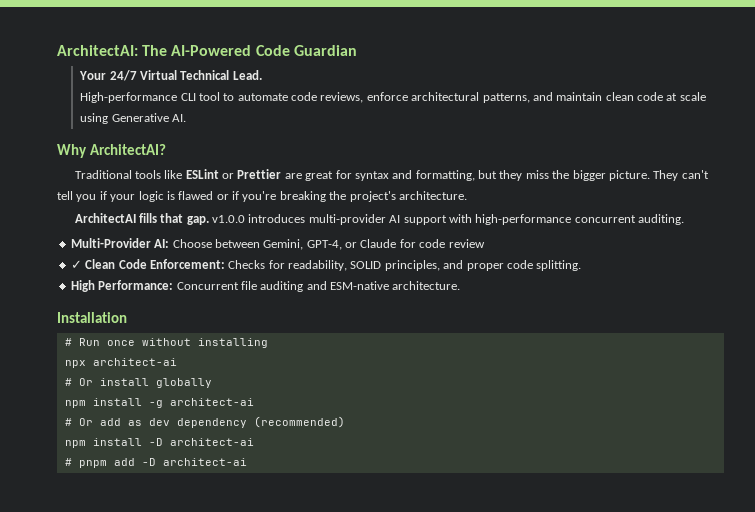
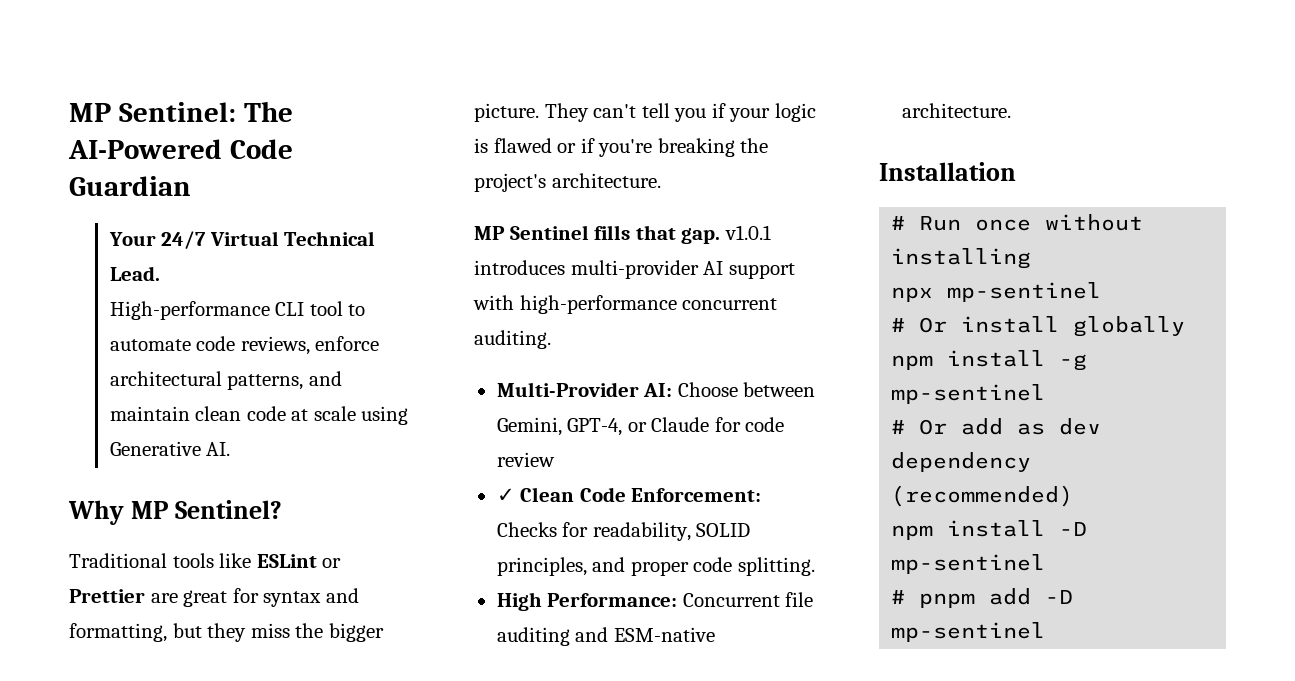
- ArchitectAI: The AI-Powered Code Guardian
+ MP Sentinel: The AI-Powered Code Guardian
- Why ArchitectAI?
+ Why MP Sentinel?
- ArchitectAI fills that gap. v1.0.0 introduces multi-provider AI support with high-performance concurrent auditing.
+ MP Sentinel fills that gap. v1.0.1 introduces multi-provider AI support with high-performance concurrent auditing.
- npx architect-ai
+ npx mp-sentinel
- npm install -g architect-ai
+ npm install -g mp-sentinel
- npm install -D architect-ai
+ npm install -D mp-sentinel
- # pnpm add -D architect-ai
+ # pnpm add -D mp-sentinel

